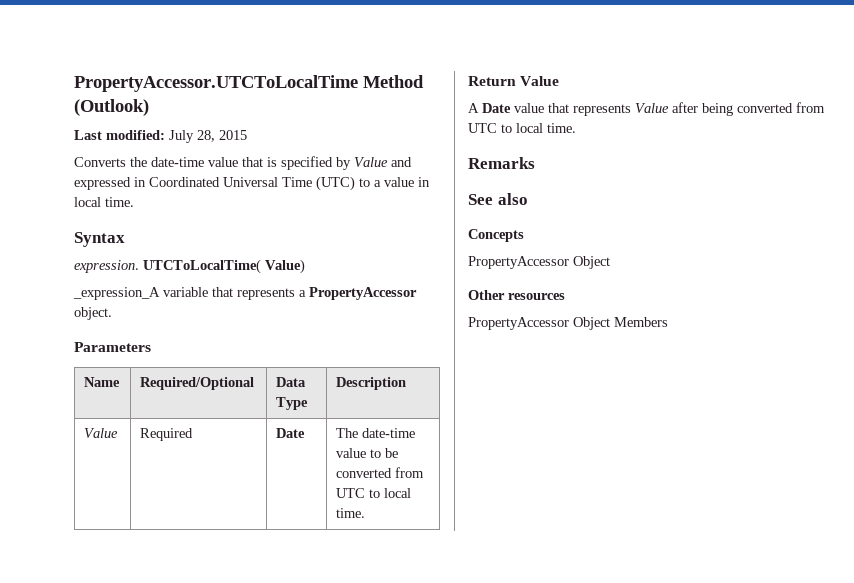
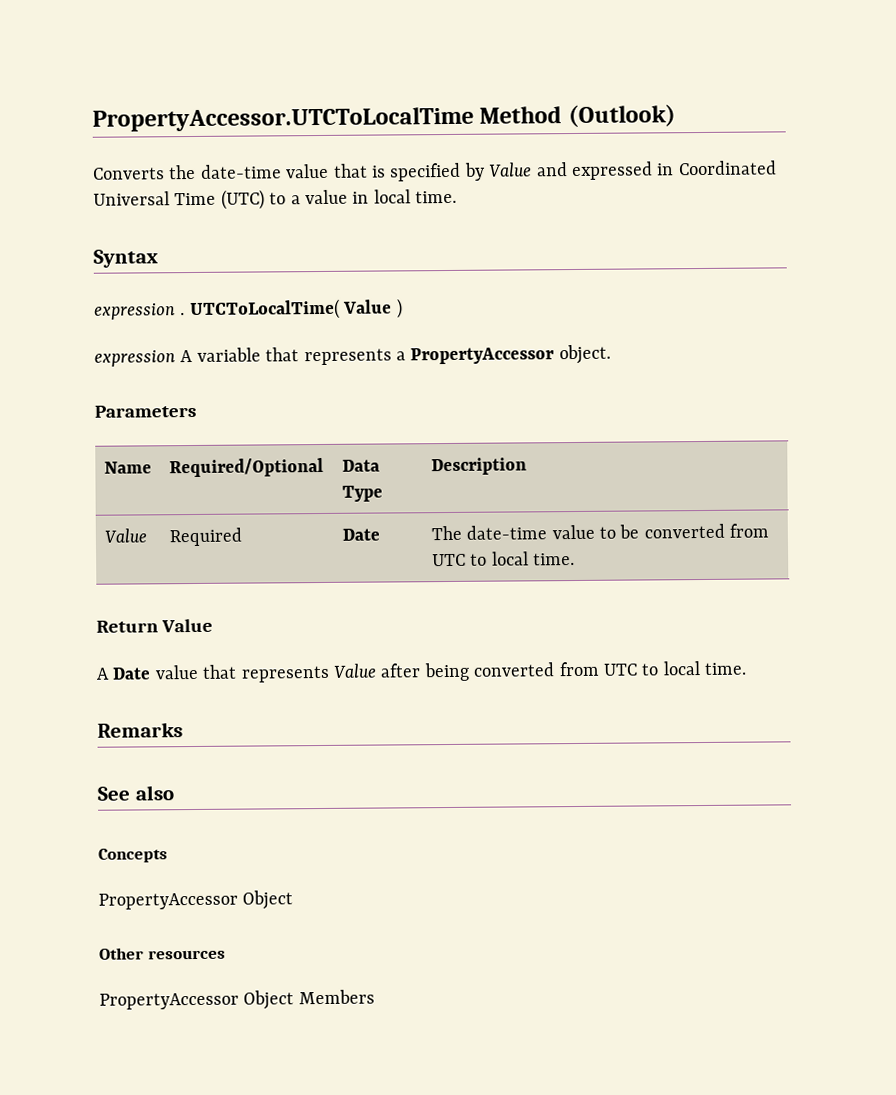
- Last modified: July 28, 2015
- expression. UTCToLocalTime( Value)
- _expression_A variable that represents a PropertyAccessor object.
+ expression . UTCToLocalTime( Value )
+ expression A variable that represents a PropertyAccessor object.

